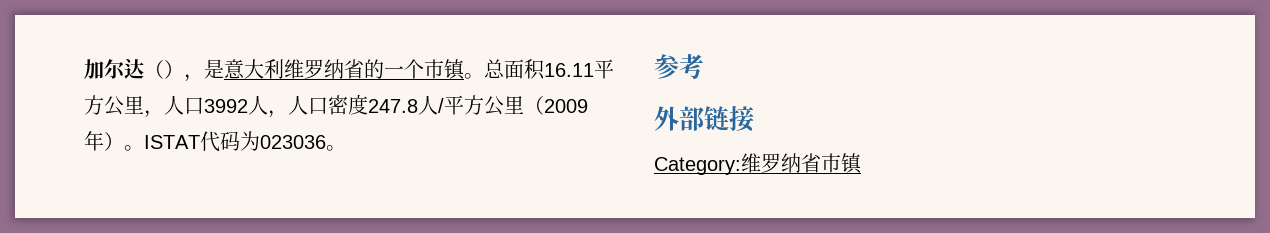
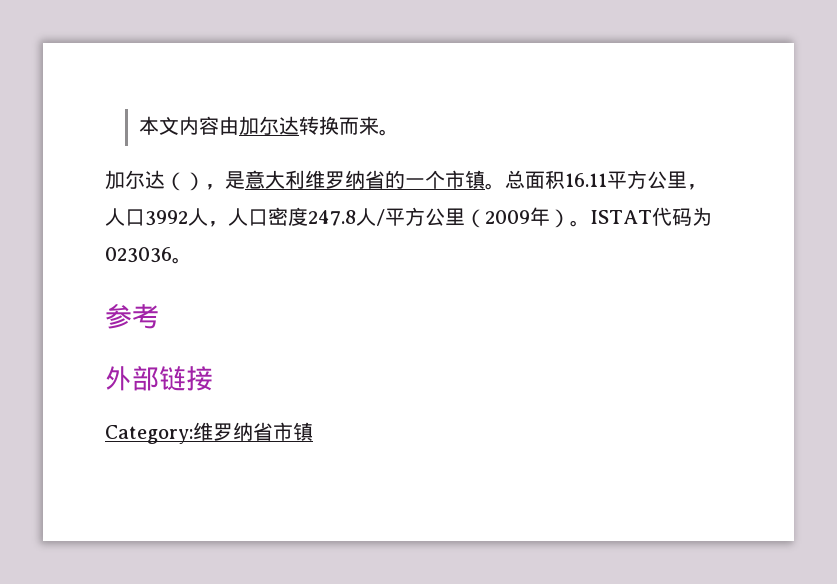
+ 本文内容由加尔达转换而来。

